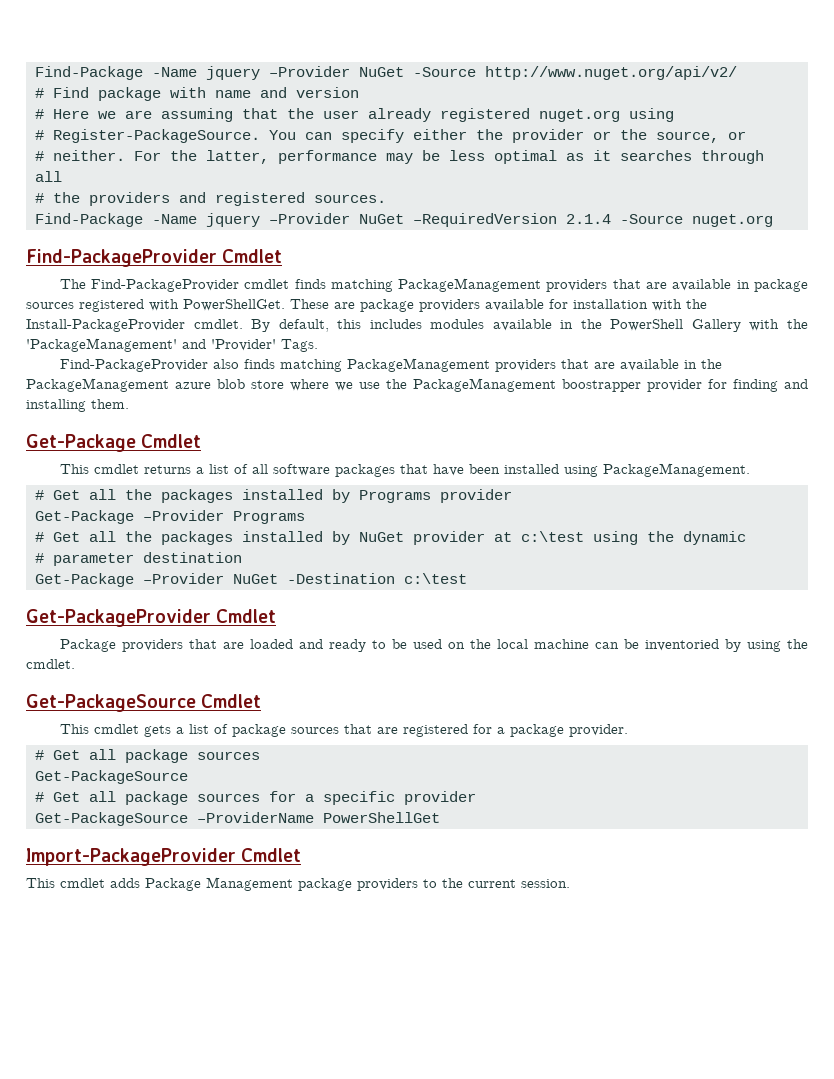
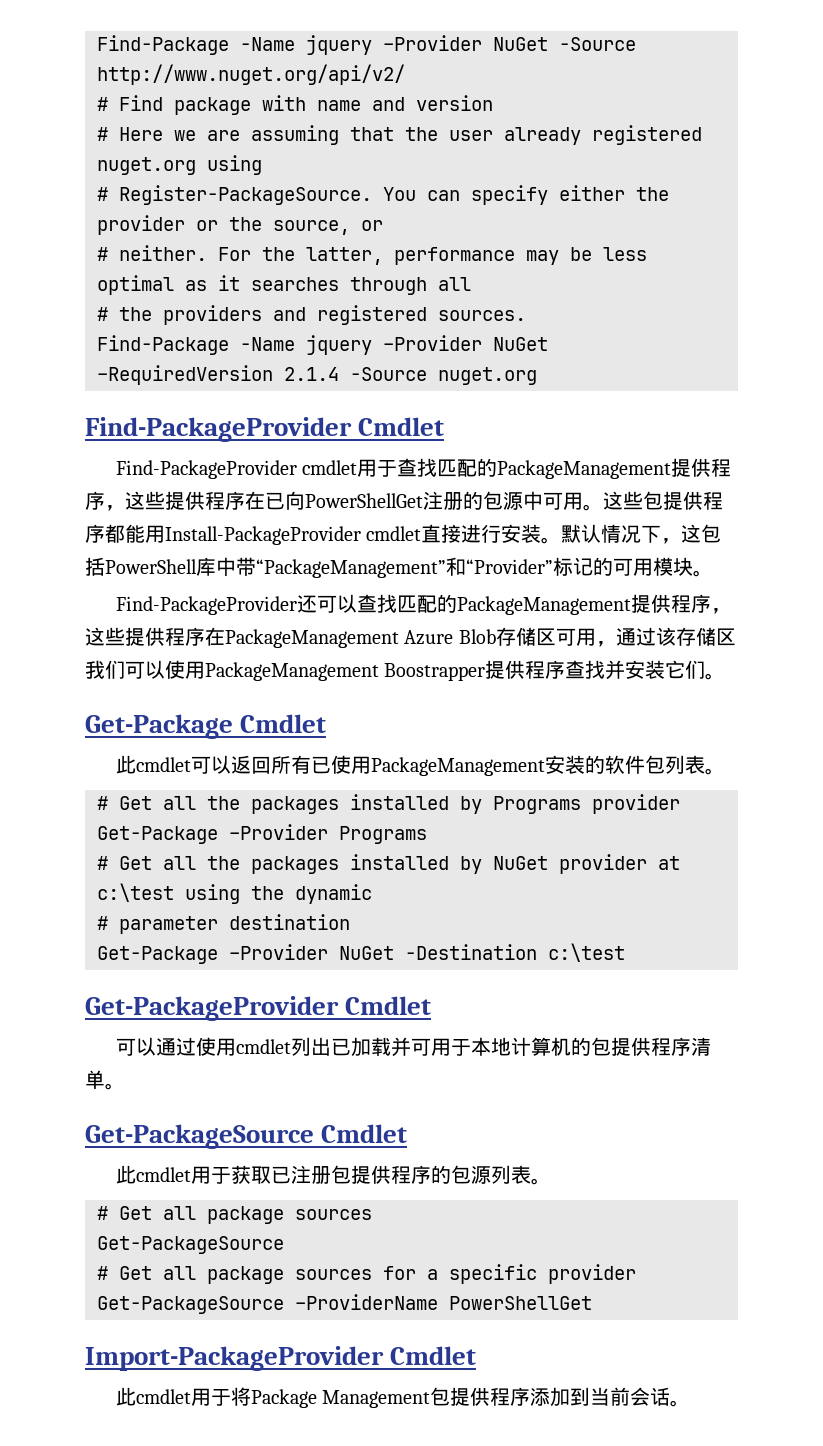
- The Find-PackageProvider cmdlet finds matching PackageManagement providers that are available in package sources registered with PowerShellGet. These are package providers available for installation with the Install-PackageProvider cmdlet. By default, this includes modules available in the PowerShell Gallery with the 'PackageManagement' and 'Provider' Tags.
- Find-PackageProvider also finds matching PackageManagement providers that are available in the PackageManagement azure blob store where we use the PackageManagement boostrapper provider for finding and installing them.
+ Find-PackageProvider cmdlet用于查找匹配的PackageManagement提供程序，这些提供程序在已向PowerShellGet注册的包源中可用。这些包提供程序都能用Install-PackageProvider cmdlet直接进行安装。默认情况下，这包括PowerShell库中带“PackageManagement”和“Provider”标记的可用模块。
+ Find-PackageProvider还可以查找匹配的PackageManagement提供程序，这些提供程序在PackageManagement Azure Blob存储区可用，通过该存储区我们可以使用PackageManagement Boostrapper提供程序查找并安装它们。
  Get-Package Cmdlet
- This cmdlet returns a list of all software packages that have been installed using PackageManagement.
+ 此cmdlet可以返回所有已使用PackageManagement安装的软件包列表。
- Package providers that are loaded and ready to be used on the local machine can be inventoried by using the cmdlet.
+ 可以通过使用cmdlet列出已加载并可用于本地计算机的包提供程序清单。
  Get-PackageSource Cmdlet
- This cmdlet gets a list of package sources that are registered for a package provider.
+ 此cmdlet用于获取已注册包提供程序的包源列表。
- This cmdlet adds Package Management package providers to the current session.
+ 此cmdlet用于将Package Management包提供程序添加到当前会话。

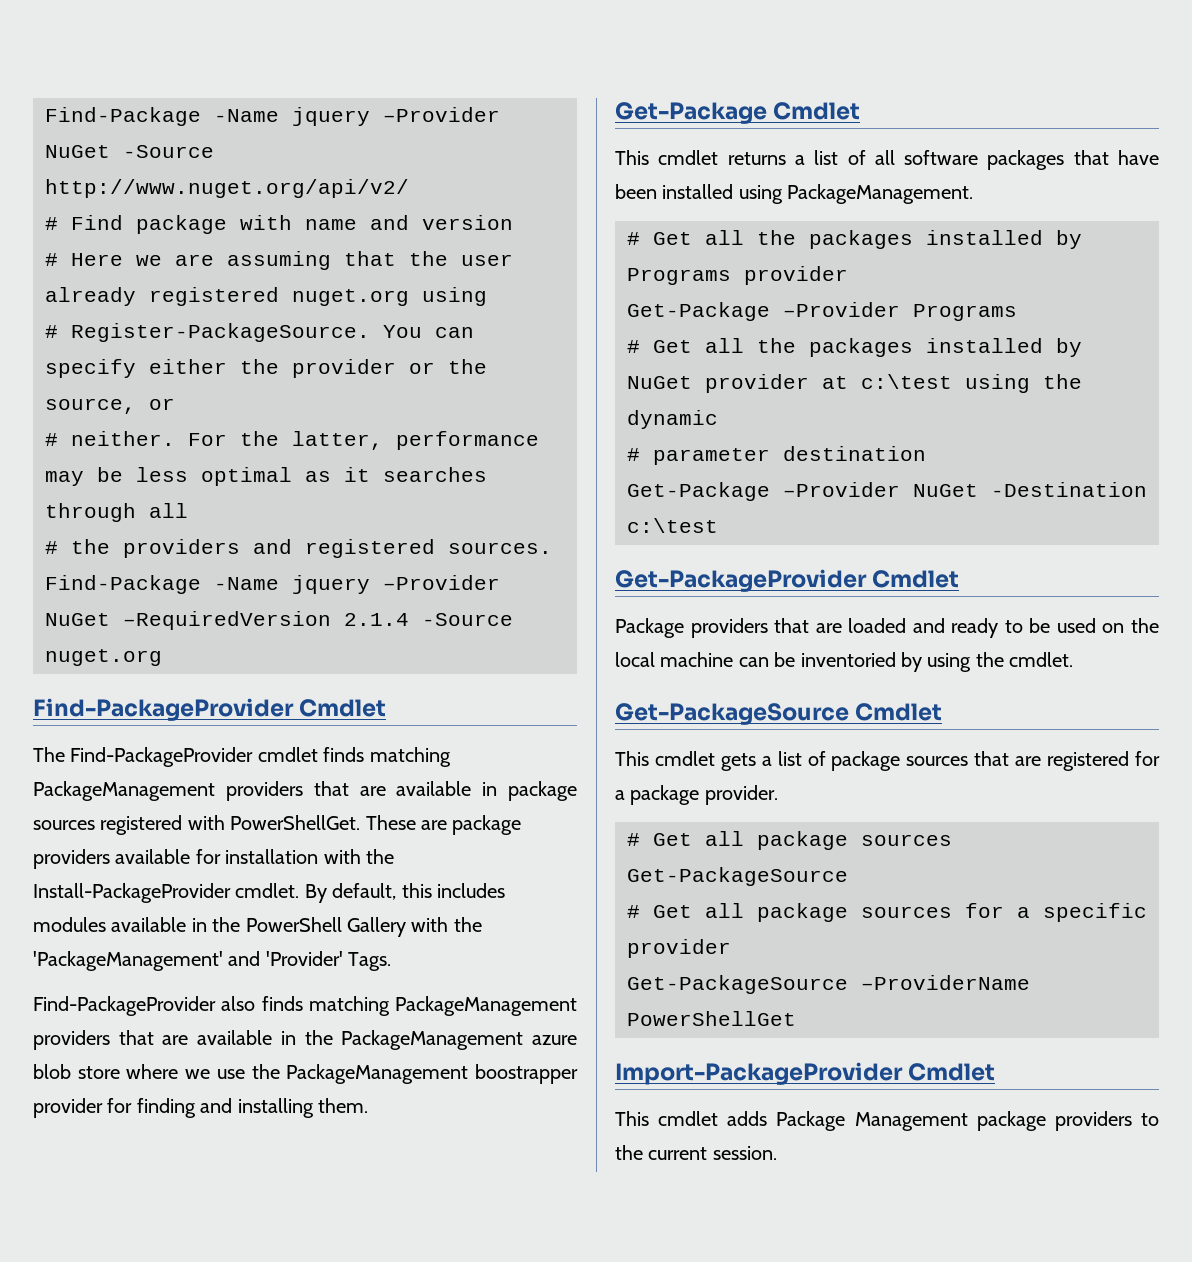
- Find-PackageProvider cmdlet用于查找匹配的PackageManagement提供程序，这些提供程序在已向PowerShellGet注册的包源中可用。这些包提供程序都能用Install-PackageProvider cmdlet直接进行安装。默认情况下，这包括PowerShell库中带“PackageManagement”和“Provider”标记的可用模块。
- Find-PackageProvider还可以查找匹配的PackageManagement提供程序，这些提供程序在PackageManagement Azure Blob存储区可用，通过该存储区我们可以使用PackageManagement Boostrapper提供程序查找并安装它们。
+ The Find-PackageProvider cmdlet finds matching PackageManagement providers that are available in package sources registered with PowerShellGet. These are package providers available for installation with the Install-PackageProvider cmdlet. By default, this includes modules available in the PowerShell Gallery with the 'PackageManagement' and 'Provider' Tags.
+ Find-PackageProvider also finds matching PackageManagement providers that are available in the PackageManagement azure blob store where we use the PackageManagement boostrapper provider for finding and installing them.
  Get-Package Cmdlet
- 此cmdlet可以返回所有已使用PackageManagement安装的软件包列表。
+ This cmdlet returns a list of all software packages that have been installed using PackageManagement.
- 可以通过使用cmdlet列出已加载并可用于本地计算机的包提供程序清单。
+ Package providers that are loaded and ready to be used on the local machine can be inventoried by using the cmdlet.
  Get-PackageSource Cmdlet
- 此cmdlet用于获取已注册包提供程序的包源列表。
+ This cmdlet gets a list of package sources that are registered for a package provider.
- 此cmdlet用于将Package Management包提供程序添加到当前会话。
+ This cmdlet adds Package Management package providers to the current session.

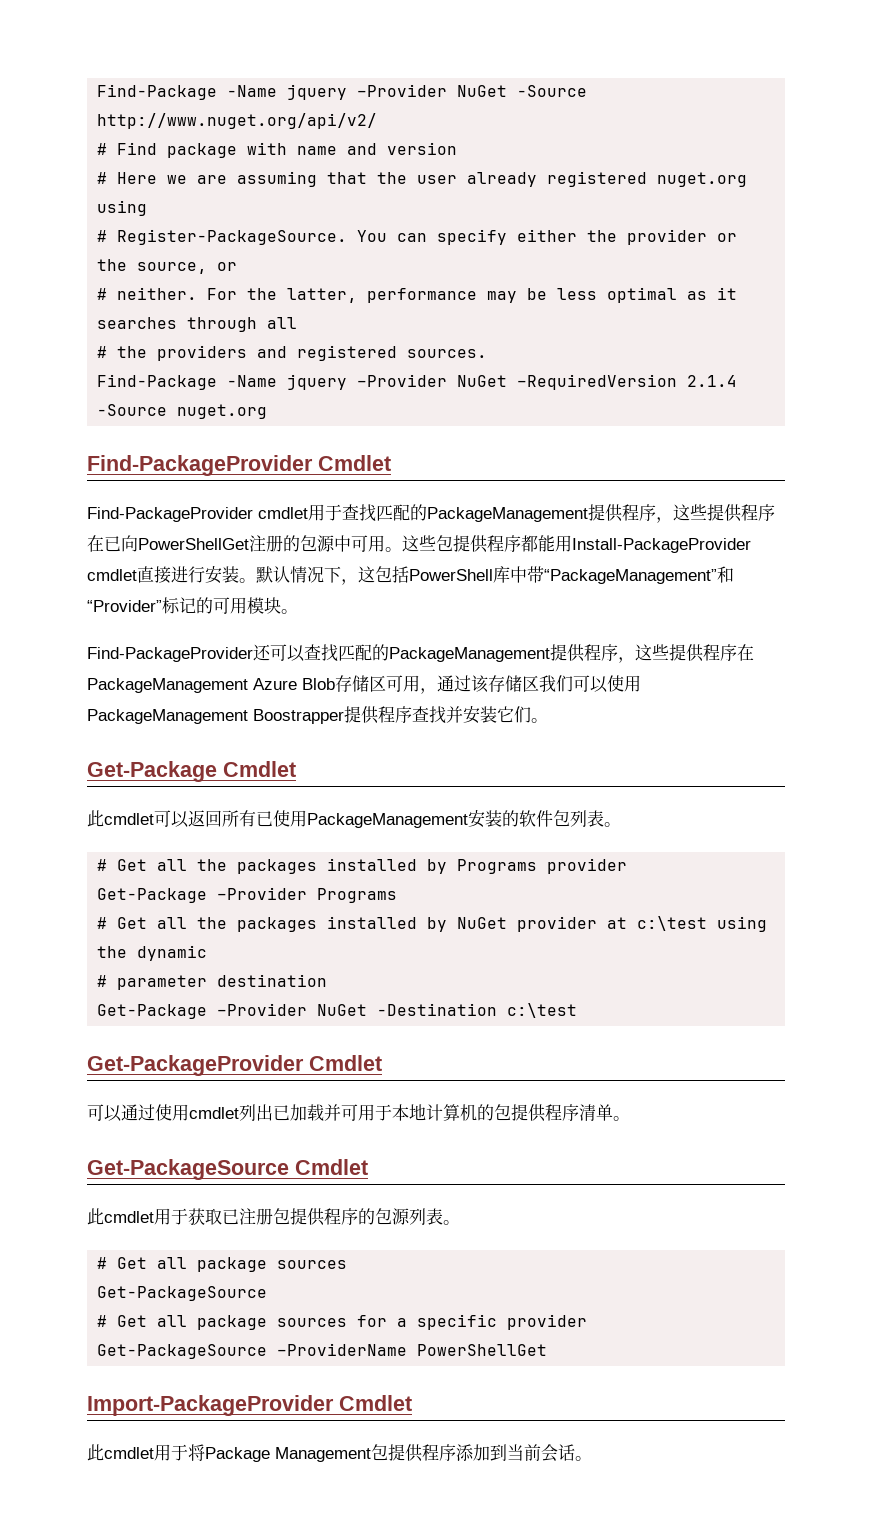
- The Find-PackageProvider cmdlet finds matching PackageManagement providers that are available in package sources registered with PowerShellGet. These are package providers available for installation with the Install-PackageProvider cmdlet. By default, this includes modules available in the PowerShell Gallery with the 'PackageManagement' and 'Provider' Tags.
- Find-PackageProvider also finds matching PackageManagement providers that are available in the PackageManagement azure blob store where we use the PackageManagement boostrapper provider for finding and installing them.
+ Find-PackageProvider cmdlet用于查找匹配的PackageManagement提供程序，这些提供程序在已向PowerShellGet注册的包源中可用。这些包提供程序都能用Install-PackageProvider cmdlet直接进行安装。默认情况下，这包括PowerShell库中带“PackageManagement”和“Provider”标记的可用模块。
+ Find-PackageProvider还可以查找匹配的PackageManagement提供程序，这些提供程序在PackageManagement Azure Blob存储区可用，通过该存储区我们可以使用PackageManagement Boostrapper提供程序查找并安装它们。
  Get-Package Cmdlet
- This cmdlet returns a list of all software packages that have been installed using PackageManagement.
+ 此cmdlet可以返回所有已使用PackageManagement安装的软件包列表。
- Package providers that are loaded and ready to be used on the local machine can be inventoried by using the cmdlet.
+ 可以通过使用cmdlet列出已加载并可用于本地计算机的包提供程序清单。
  Get-PackageSource Cmdlet
- This cmdlet gets a list of package sources that are registered for a package provider.
+ 此cmdlet用于获取已注册包提供程序的包源列表。
- This cmdlet adds Package Management package providers to the current session.
+ 此cmdlet用于将Package Management包提供程序添加到当前会话。

